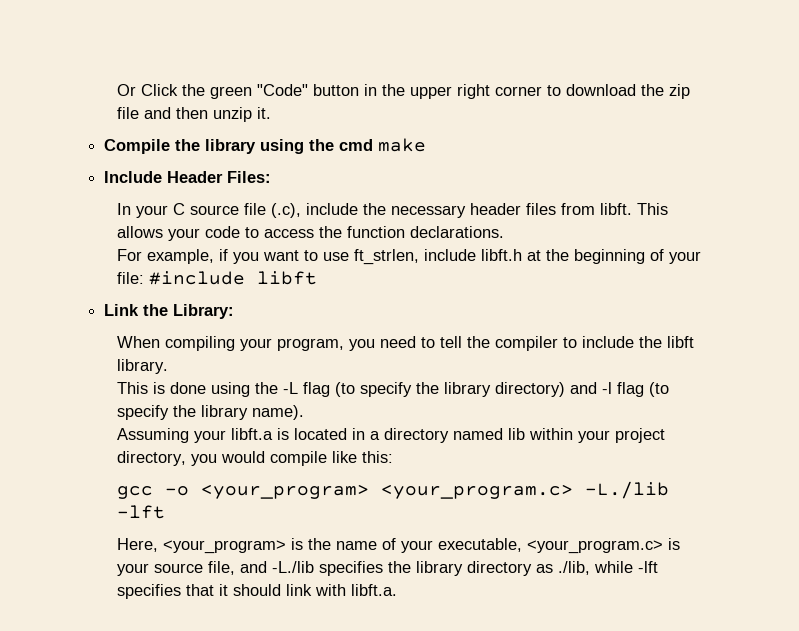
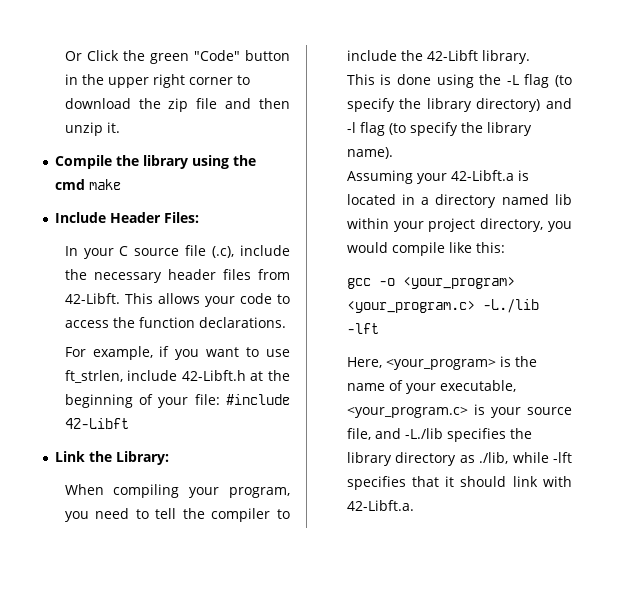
- In your C source file (.c), include the necessary header files from libft.
+ In your C source file (.c), include the necessary header files from 42-Libft.
- For example, if you want to use ft_strlen, include libft.h at the beginning of your file: #include libft
+ For example, if you want to use ft_strlen, include 42-Libft.h at the beginning of your file: #include 42-Libft
- When compiling your program, you need to tell the compiler to include the libft library.
+ When compiling your program, you need to tell the compiler to include the 42-Libft library.
- Assuming your libft.a is located in a directory named lib within your project directory, you would compile like this:
+ Assuming your 42-Libft.a is located in a directory named lib within your project directory, you would compile like this:
- Here, <your_program> is the name of your executable, <your_program.c> is your source file, and -L./lib specifies the library directory as ./lib, while -lft specifies that it should link with libft.a.
+ Here, <your_program> is the name of your executable, <your_program.c> is your source file, and -L./lib specifies the library directory as ./lib, while -lft specifies that it should link with 42-Libft.a.

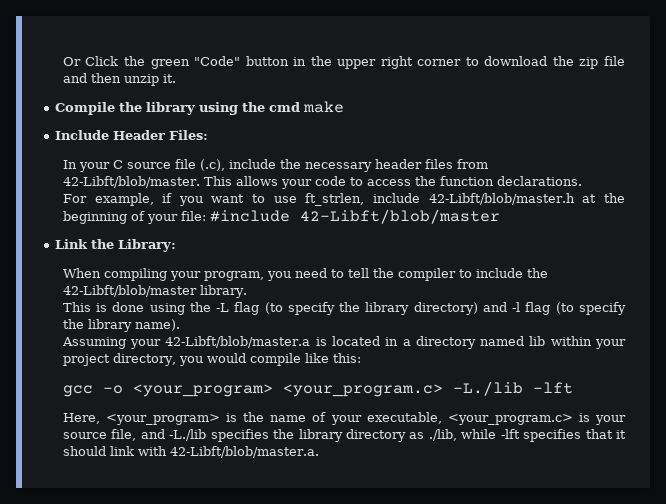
- In your C source file (.c), include the necessary header files from 42-Libft.
+ In your C source file (.c), include the necessary header files from 42-Libft/blob/master.
- For example, if you want to use ft_strlen, include 42-Libft.h at the beginning of your file: #include 42-Libft
+ For example, if you want to use ft_strlen, include 42-Libft/blob/master.h at the beginning of your file: #include 42-Libft/blob/master
- When compiling your program, you need to tell the compiler to include the 42-Libft library.
+ When compiling your program, you need to tell the compiler to include the 42-Libft/blob/master library.
- Assuming your 42-Libft.a is located in a directory named lib within your project directory, you would compile like this:
+ Assuming your 42-Libft/blob/master.a is located in a directory named lib within your project directory, you would compile like this:
- Here, <your_program> is the name of your executable, <your_program.c> is your source file, and -L./lib specifies the library directory as ./lib, while -lft specifies that it should link with 42-Libft.a.
+ Here, <your_program> is the name of your executable, <your_program.c> is your source file, and -L./lib specifies the library directory as ./lib, while -lft specifies that it should link with 42-Libft/blob/master.a.

